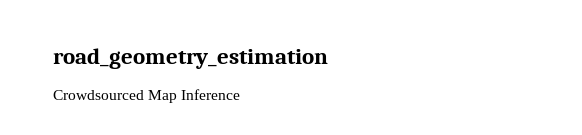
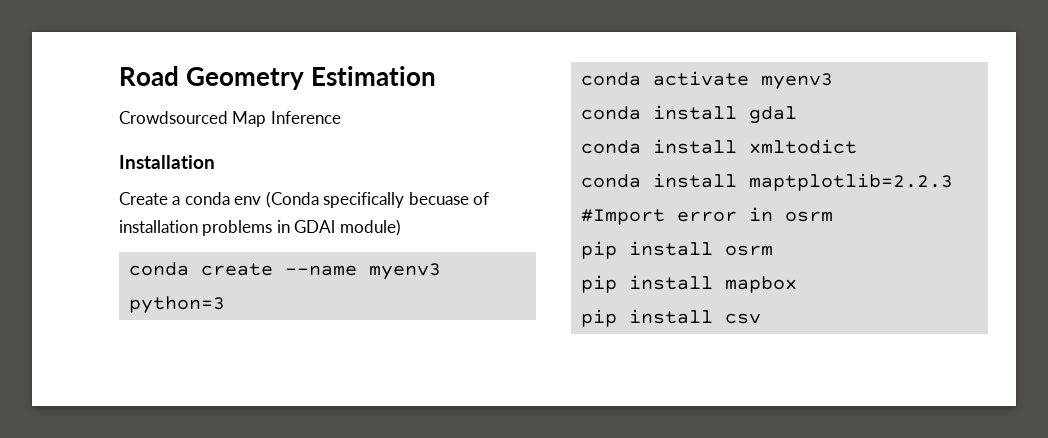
- road_geometry_estimation
+ Road Geometry Estimation
+ Installation
+ Create a conda env (Conda specifically becuase of installation problems in GDAl module)
+ conda create --name myenv3 python=3
+ conda activate myenv3
+ conda install gdal
+ conda install xmltodict
+ conda install maptplotlib=2.2.3 #Import error in osrm
+ pip install osrm
+ pip install mapbox
+ pip install csv

